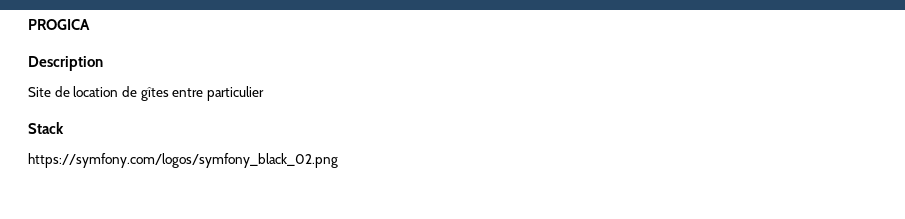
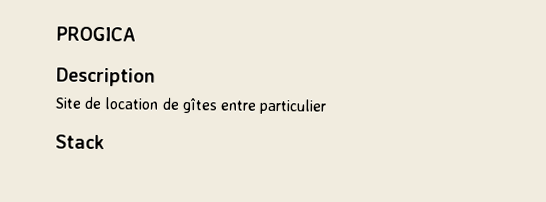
- https://symfony.com/logos/symfony_black_02.png

